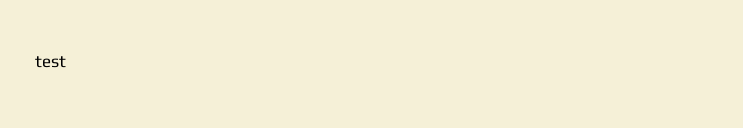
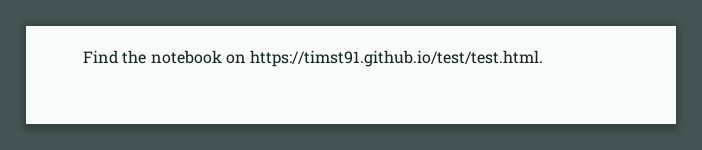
- test
+ Find the notebook on https://timst91.github.io/test/test.html.

